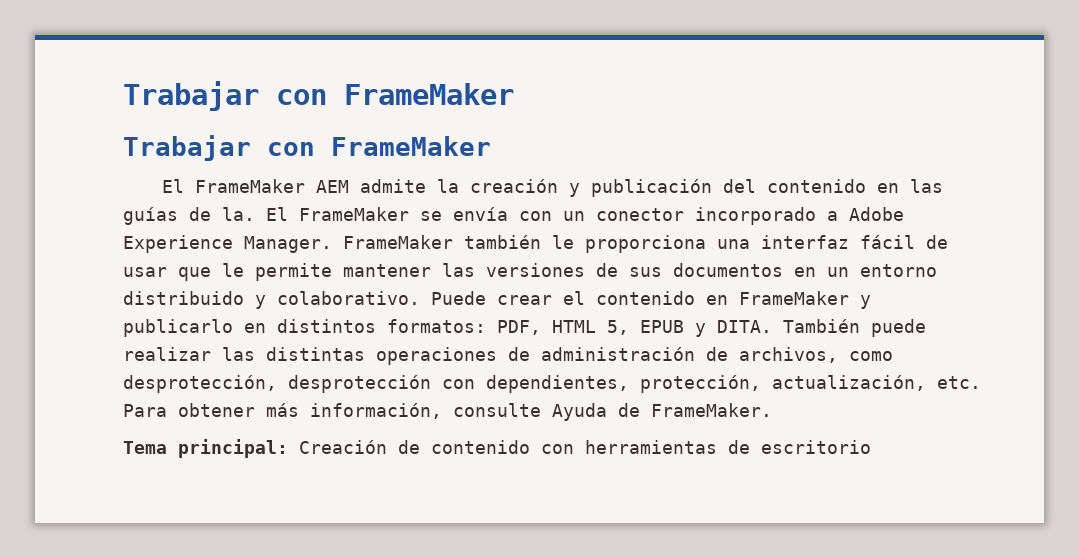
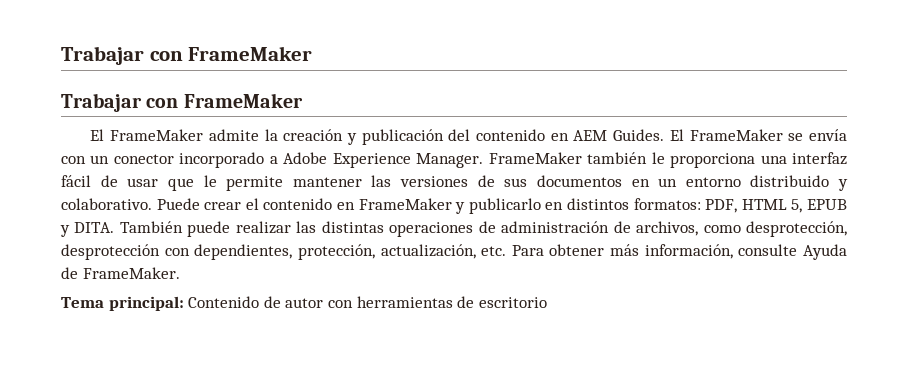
- El FrameMaker AEM admite la creación y publicación del contenido en las guías de la.
+ El FrameMaker admite la creación y publicación del contenido en AEM Guides.
- Tema principal: Creación de contenido con herramientas de escritorio
+ Tema principal: Contenido de autor con herramientas de escritorio

